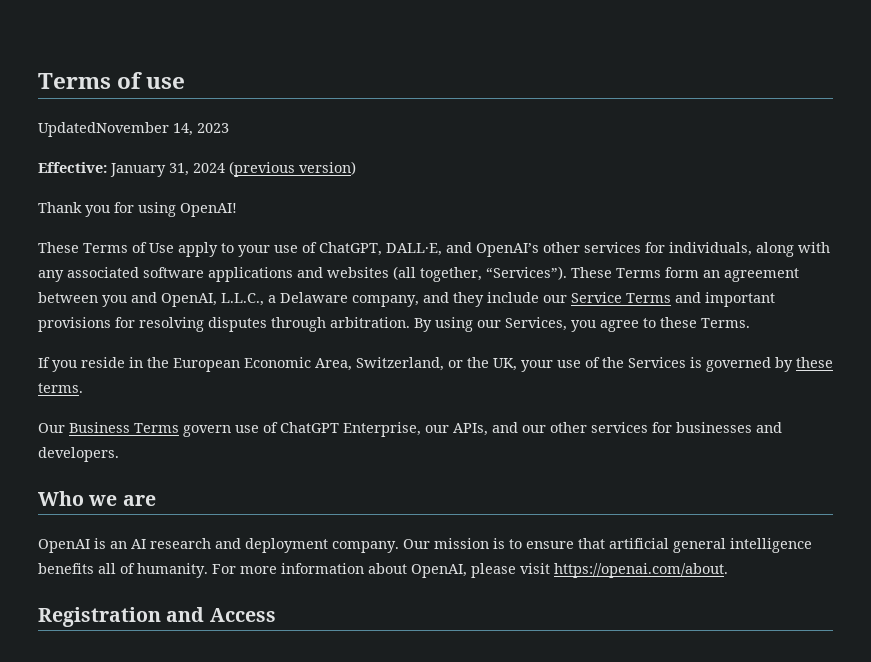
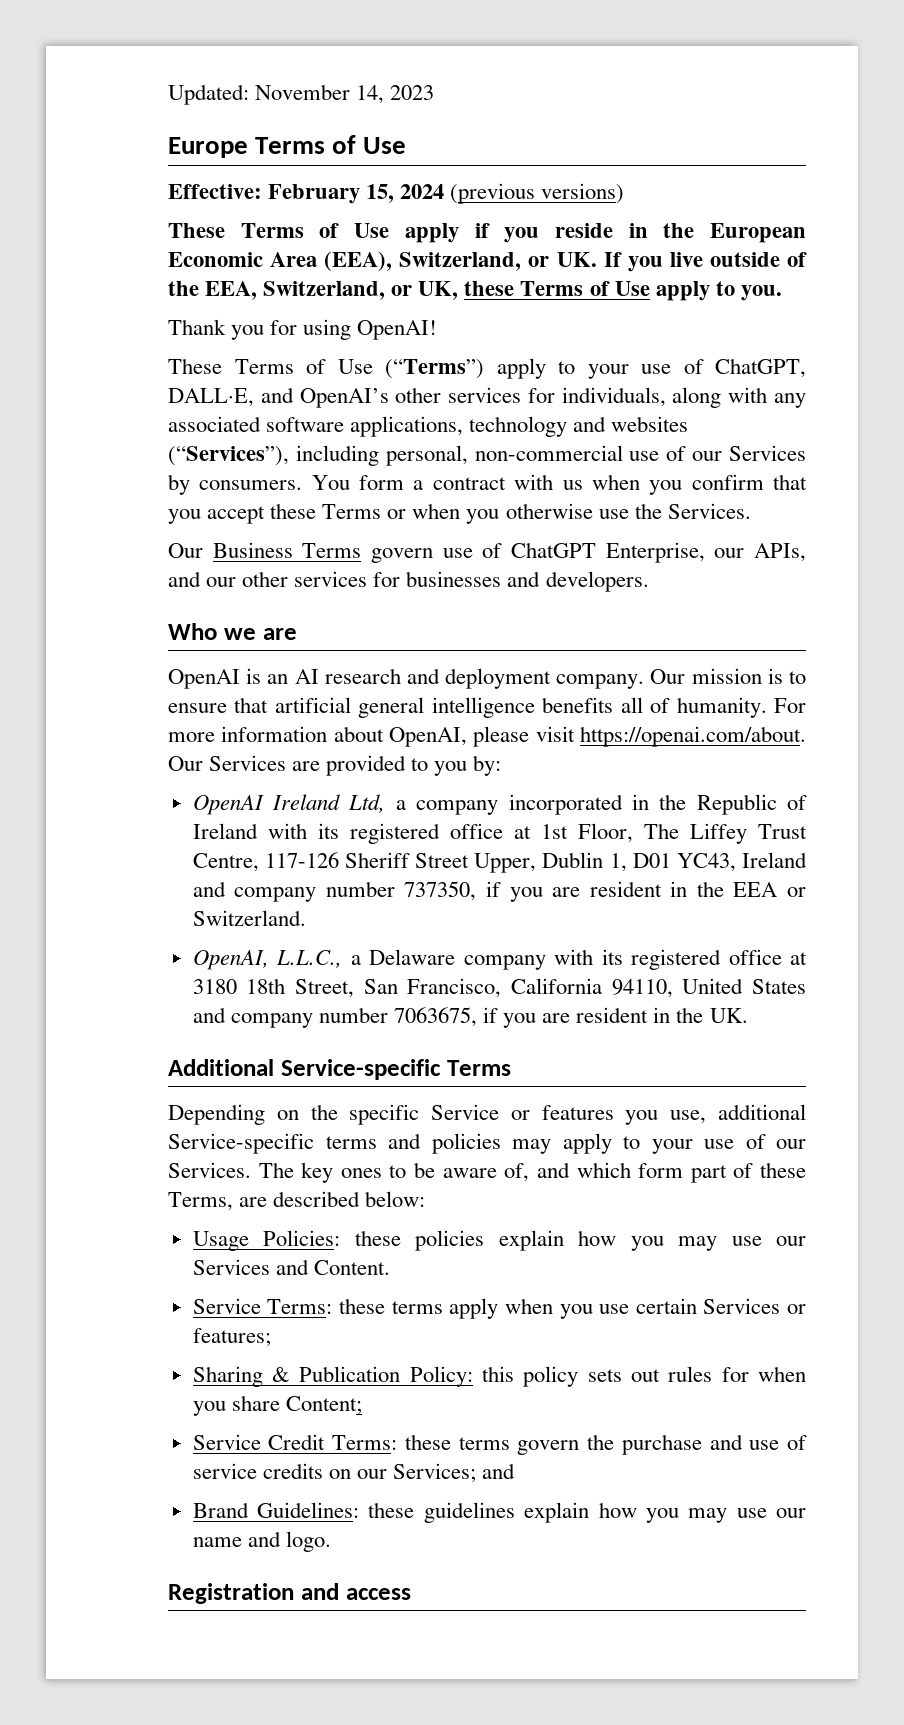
- Terms of use
- UpdatedNovember 14, 2023
- Effective: January 31, 2024 (previous version)
+ Updated: November 14, 2023
+ Europe Terms of Use
+ Effective: February 15, 2024 (previous versions)
+ These Terms of Use apply if you reside in the European Economic Area (EEA), Switzerland, or UK. If you live outside of the EEA, Switzerland, or UK, these Terms of Use apply to you.
- These Terms of Use apply to your use of ChatGPT, DALL·E, and OpenAI’s other services for individuals, along with any associated software applications and websites (all together, “Services”). These Terms form an agreement between you and OpenAI, L.L.C., a Delaware company, and they include our Service Terms and important provisions for resolving disputes through arbitration. By using our Services, you agree to these Terms.
- If you reside in the European Economic Area, Switzerland, or the UK, your use of the Services is governed by these terms.
+ These Terms of Use (“Terms”) apply to your use of ChatGPT, DALL·E, and OpenAI’s other services for individuals, along with any associated software applications, technology and websites (“Services”), including personal, non-commercial use of our Services by consumers. You form a contract with us when you confirm that you accept these Terms or when you otherwise use the Services.
- For more information about OpenAI, please visit https://openai.com/about.
+ For more information about OpenAI, please visit https://openai.com/about. Our Services are provided to you by:
+ OpenAI Ireland Ltd, a company incorporated in the Republic of Ireland with its registered office at 1st Floor, The Liffey Trust Centre, 117-126 Sheriff Street Upper, Dublin 1, D01 YC43, Ireland and company number 737350, if you are resident in the EEA or Switzerland.
+ OpenAI, L.L.C., a Delaware company with its registered office at 3180 18th Street, San Francisco, California 94110, United States and company number 7063675, if you are resident in the UK.
+ Additional Service-specific Terms
+ Depending on the specific Service or features you use, additional Service-specific terms and policies may apply to your use of our Services. The key ones to be aware of, and which form part of these Terms, are described below:
+ Usage Policies: these policies explain how you may use our Services and Content.
+ Service Terms: these terms apply when you use certain Services or features;
+ Sharing & Publication Policy: this policy sets out rules for when you share Content;
+ Service Credit Terms: these terms govern the purchase and use of service credits on our Services; and
+ Brand Guidelines: these guidelines explain how you may use our name and logo.
- Registration and Access
+ Registration and access

